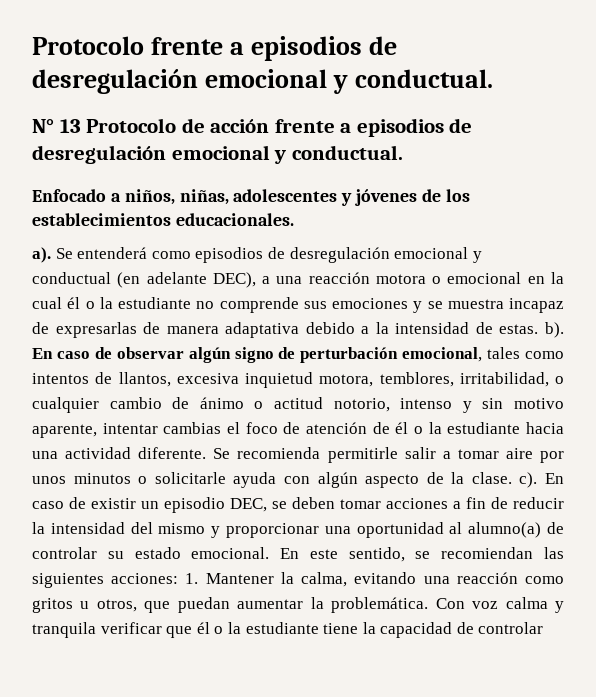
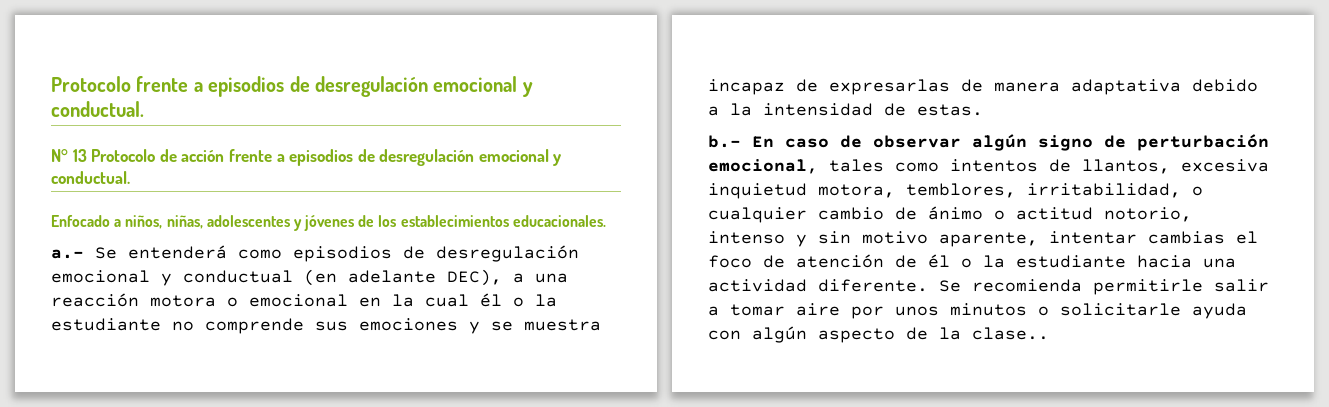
- a). Se entenderá como episodios de desregulación emocional y conductual (en adelante DEC), a una reacción motora o emocional en la cual él o la estudiante no comprende sus emociones y se muestra incapaz de expresarlas de manera adaptativa debido a la intensidad de estas. b). En caso de observar algún signo de perturbación emocional, tales como intentos de llantos, excesiva inquietud motora, temblores, irritabilidad, o cualquier cambio de ánimo o actitud notorio, intenso y sin motivo aparente, intentar cambias el foco de atención de él o la estudiante hacia una actividad diferente.
+ a.- Se entenderá como episodios de desregulación emocional y conductual (en adelante DEC), a una reacción motora o emocional en la cual él o la estudiante no comprende sus emociones y se muestra incapaz de expresarlas de manera adaptativa debido a la intensidad de estas.
+ b.- En caso de observar algún signo de perturbación emocional, tales como intentos de llantos, excesiva inquietud motora, temblores, irritabilidad, o cualquier cambio de ánimo o actitud notorio, intenso y sin motivo aparente, intentar cambias el foco de atención de él o la estudiante hacia una actividad diferente.
- Se recomienda permitirle salir a tomar aire por unos minutos o solicitarle ayuda con algún aspecto de la clase. c). En caso de existir un episodio DEC, se deben tomar acciones a fin de reducir la intensidad del mismo y proporcionar una oportunidad al alumno(a) de controlar su estado emocional. En este sentido, se recomiendan las siguientes acciones: 1. Mantener la calma, evitando una reacción como gritos u otros, que puedan aumentar la problemática. Con voz calma y tranquila verificar que él o la estudiante tiene la capacidad de controlar
+ Se recomienda permitirle salir a tomar aire por unos minutos o solicitarle ayuda con algún aspecto de la clase..

